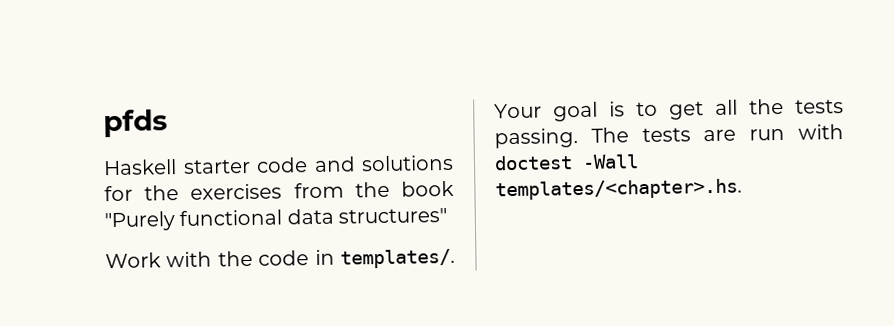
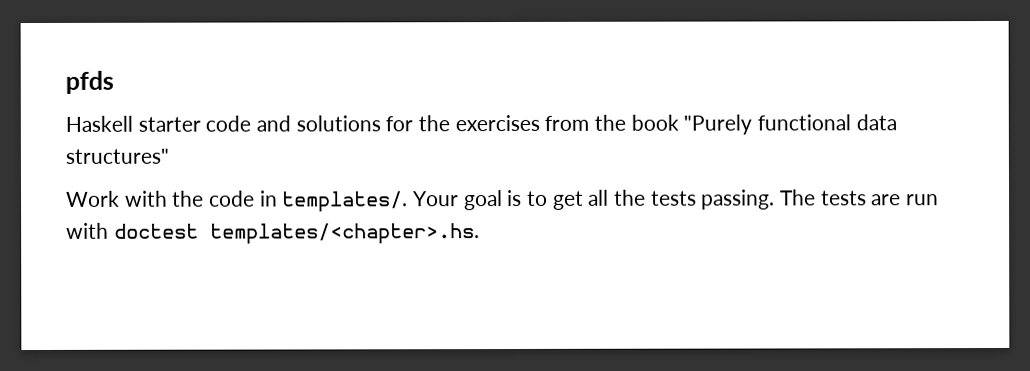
- The tests are run with doctest -Wall templates/<chapter>.hs.
+ The tests are run with doctest templates/<chapter>.hs.

